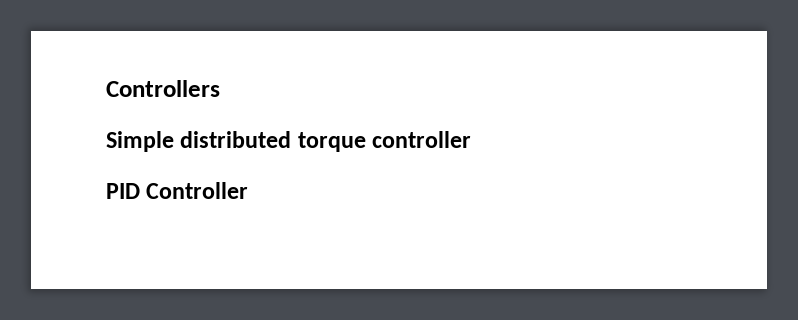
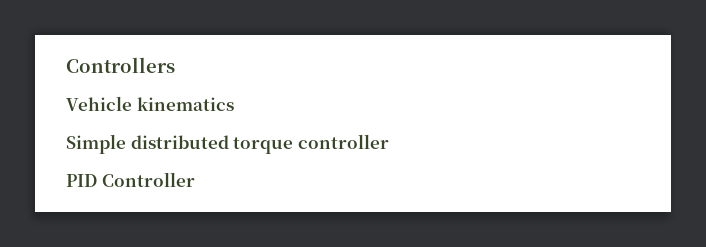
+ Vehicle kinematics

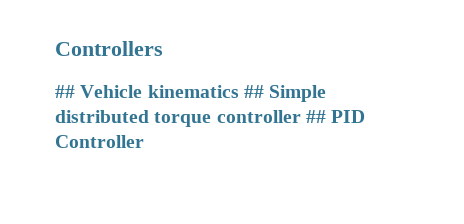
- Vehicle kinematics
- Simple distributed torque controller
- PID Controller
+ ## Vehicle kinematics ## Simple distributed torque controller ## PID Controller

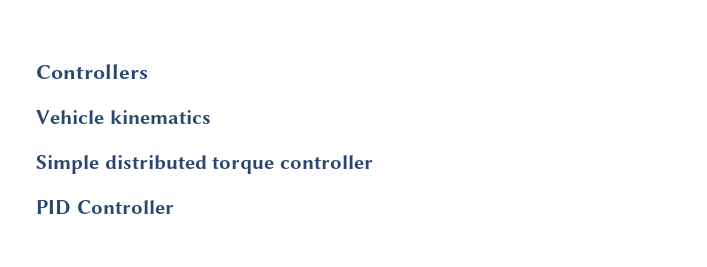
- ## Vehicle kinematics ## Simple distributed torque controller ## PID Controller
+ Vehicle kinematics
+ Simple distributed torque controller
+ PID Controller

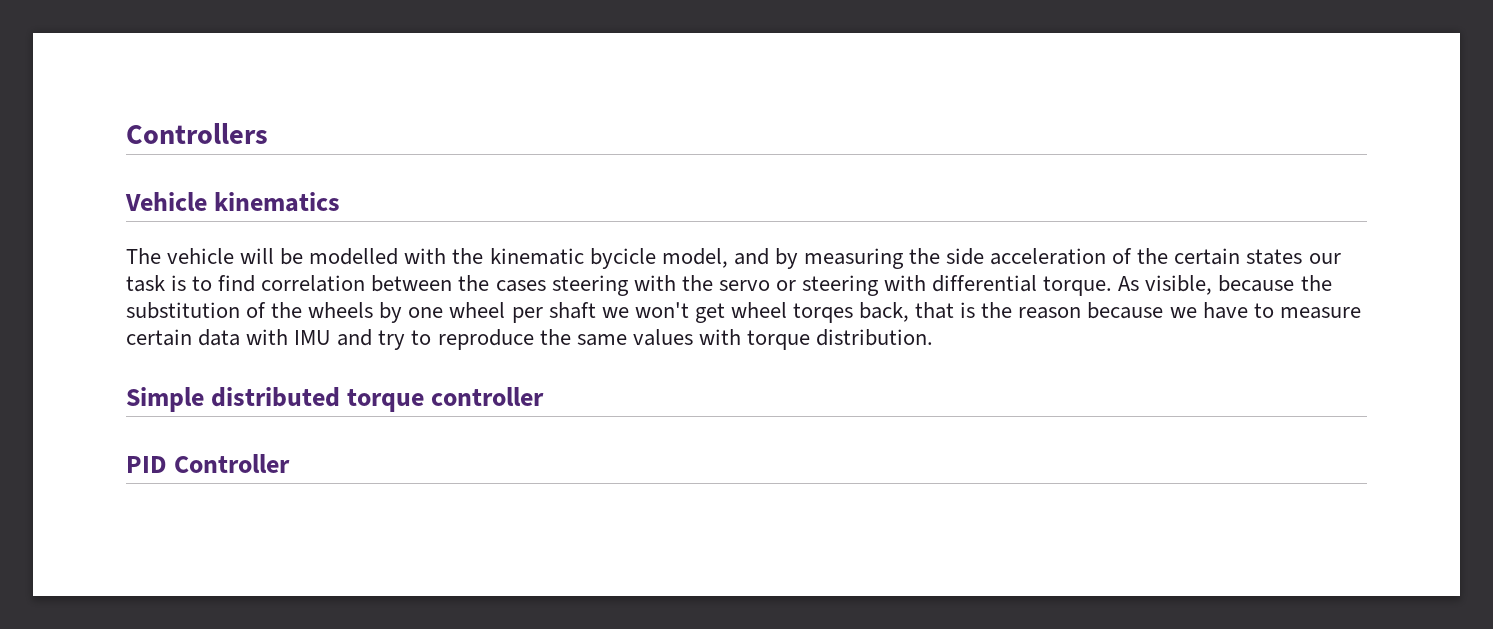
+ The vehicle will be modelled with the kinematic bycicle model, and by measuring the side acceleration of the certain states our task is to find correlation between the cases steering with the servo or steering with differential torque. As visible, because the substitution of the wheels by one wheel per shaft we won't get wheel torqes back, that is the reason because we have to measure certain data with IMU and try to reproduce the same values with torque distribution.

